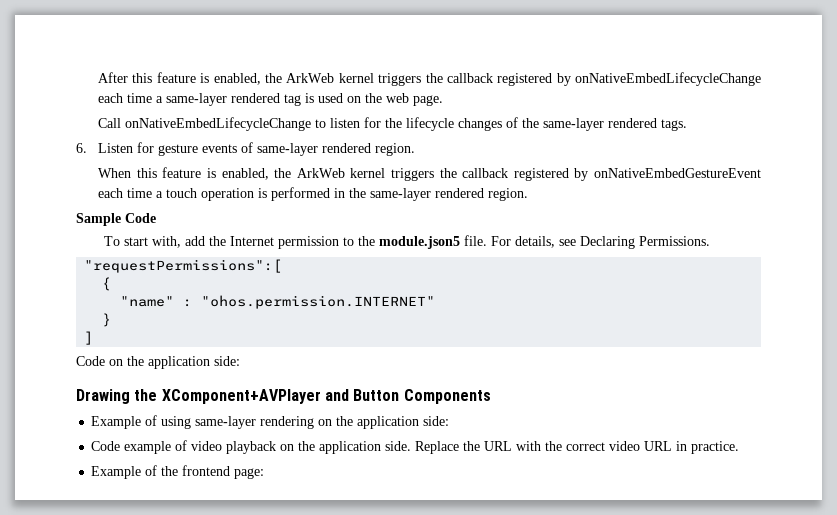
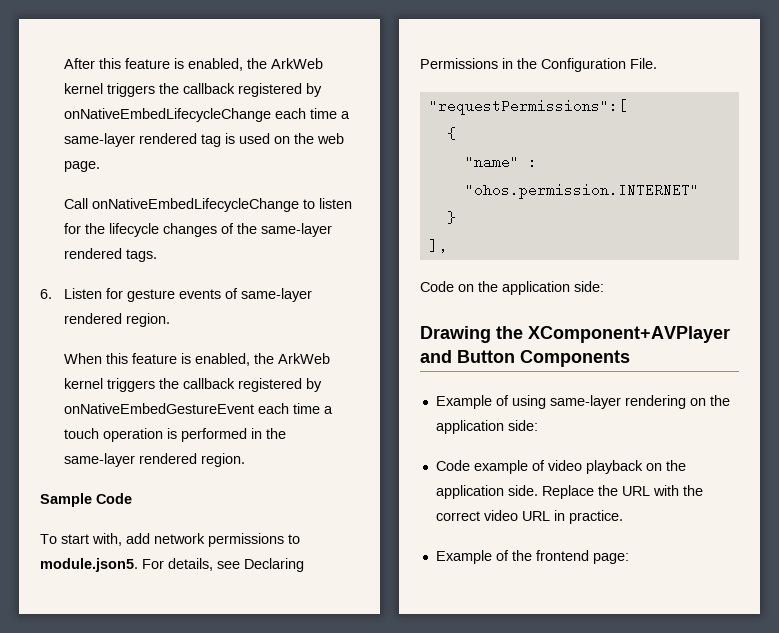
- To start with, add the Internet permission to the module.json5 file. For details, see Declaring Permissions.
+ To start with, add network permissions to module.json5. For details, see Declaring Permissions in the Configuration File.
- ]
+ ],

